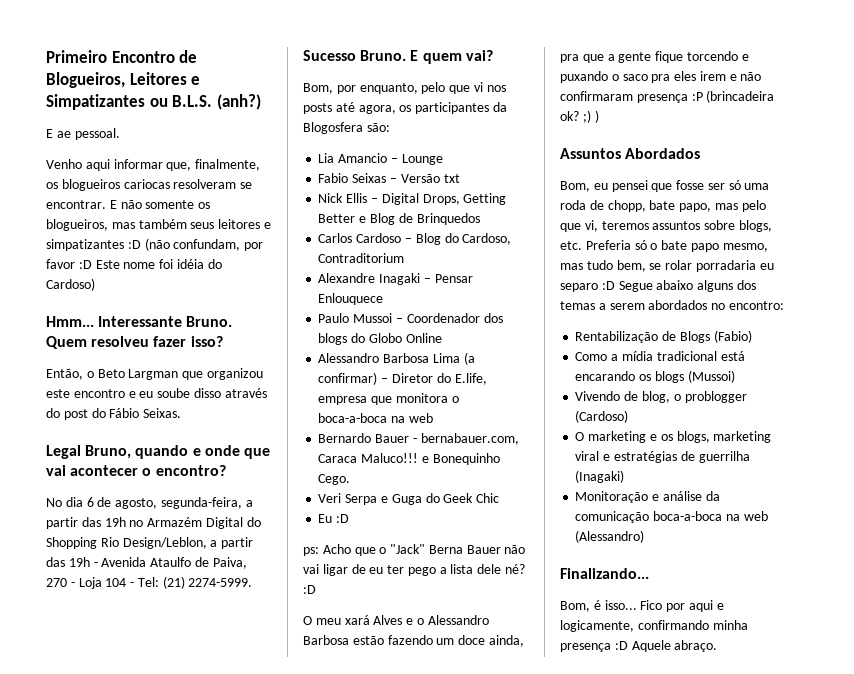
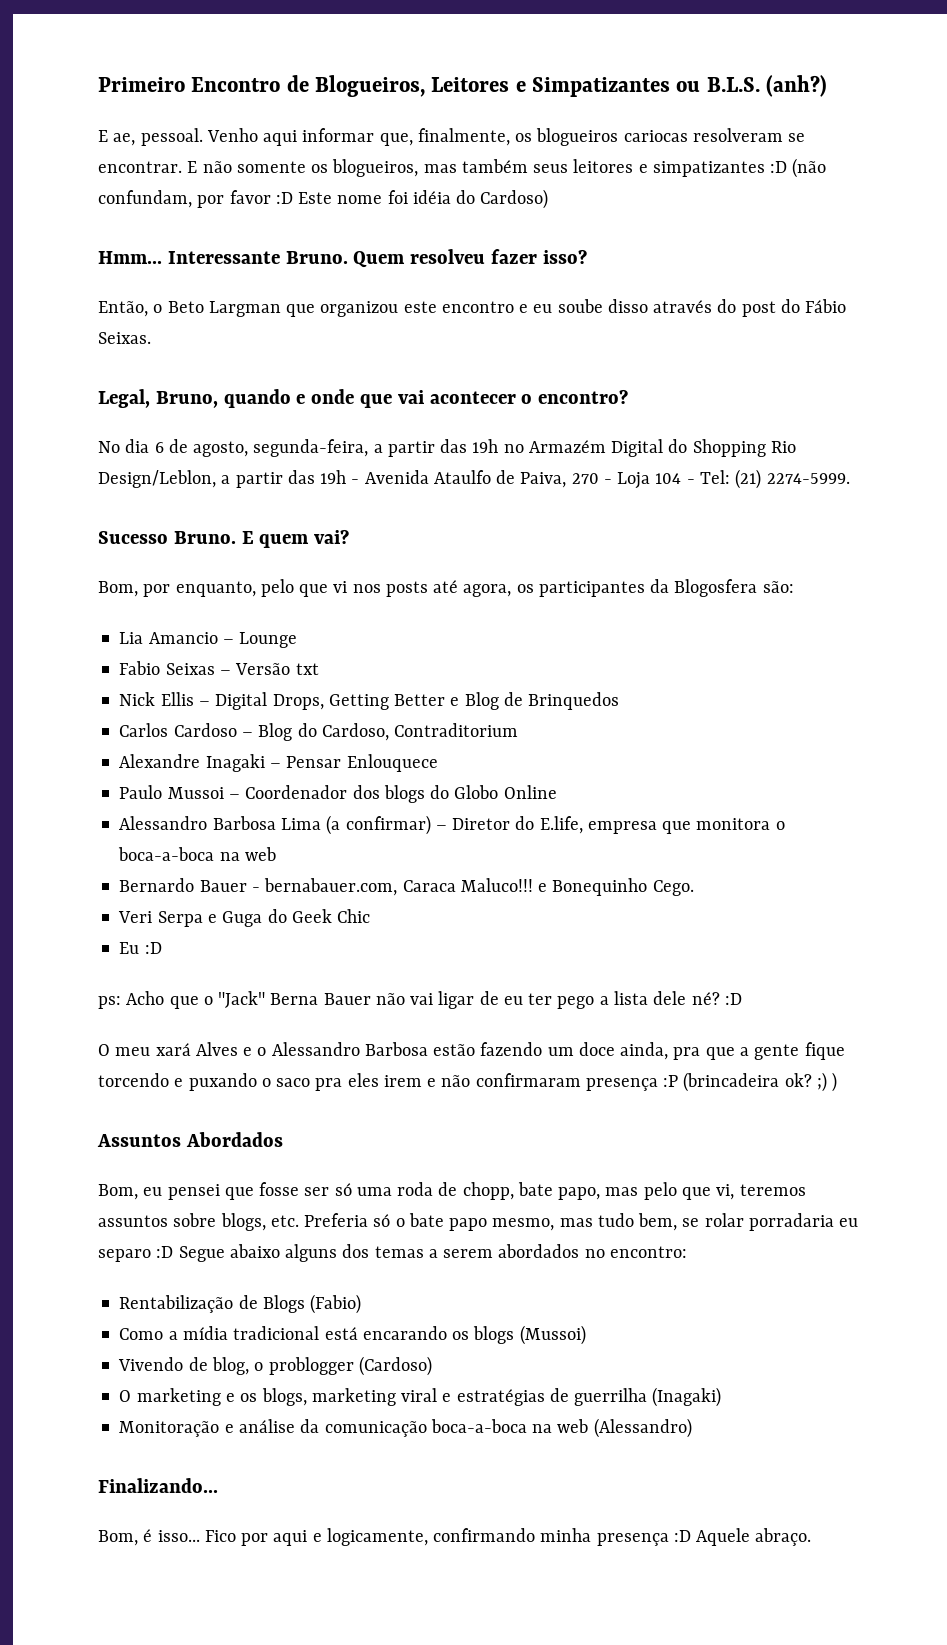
- E ae pessoal.
- Venho aqui informar que, finalmente, os blogueiros cariocas resolveram se encontrar.
+ E ae, pessoal. Venho aqui informar que, finalmente, os blogueiros cariocas resolveram se encontrar.
- Legal Bruno, quando e onde que vai acontecer o encontro?
+ Legal, Bruno, quando e onde que vai acontecer o encontro?

